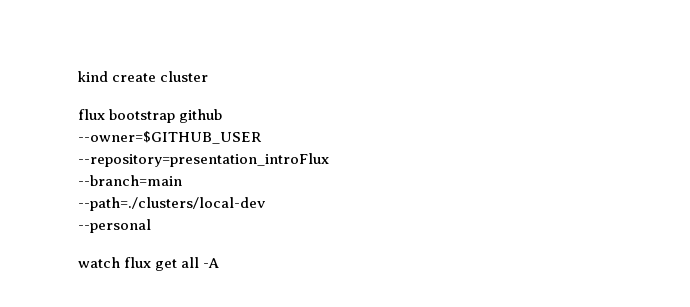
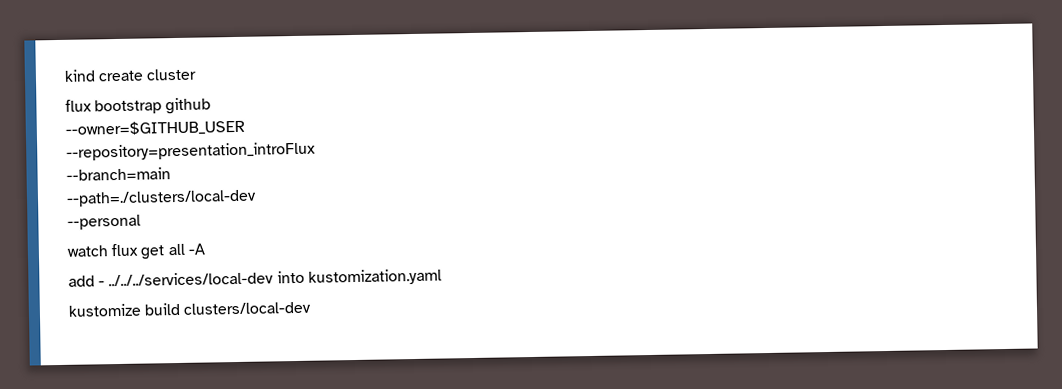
+ add - ../../../services/local-dev into kustomization.yaml
+ kustomize build clusters/local-dev

